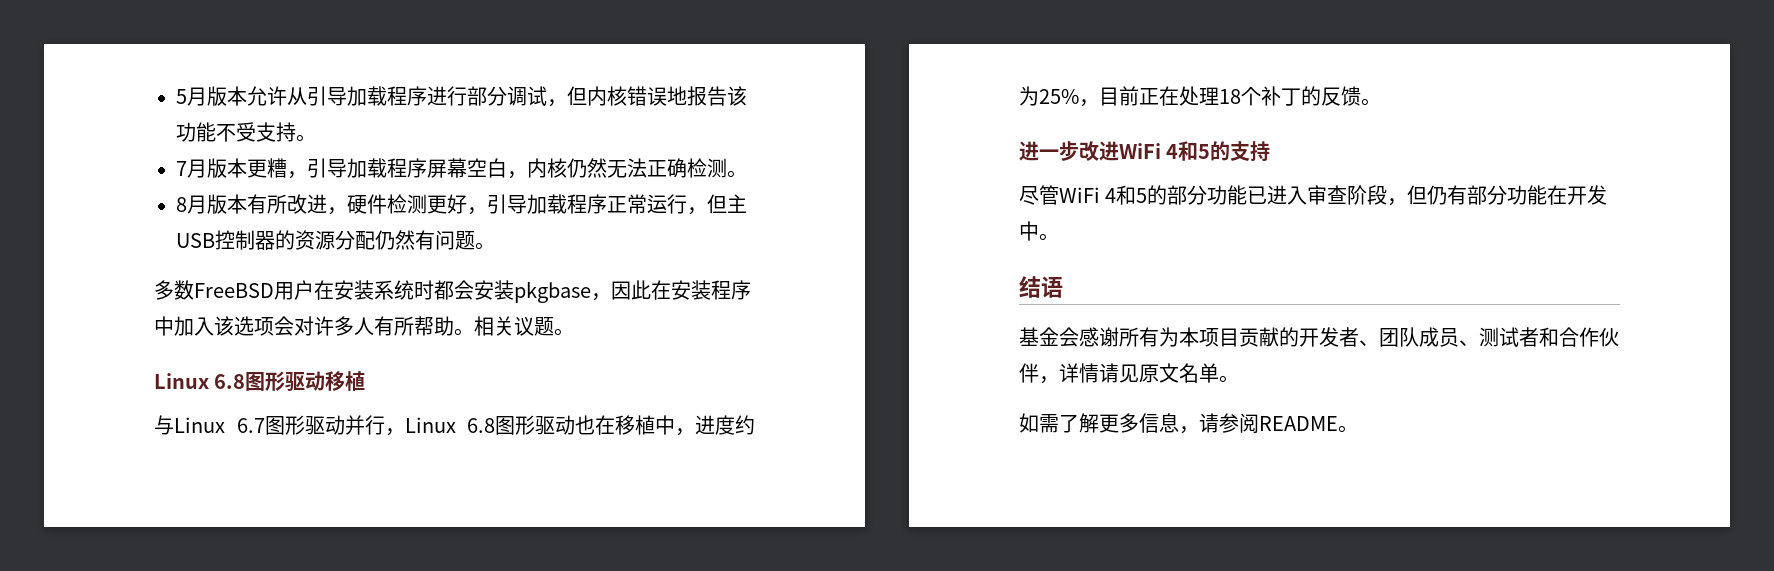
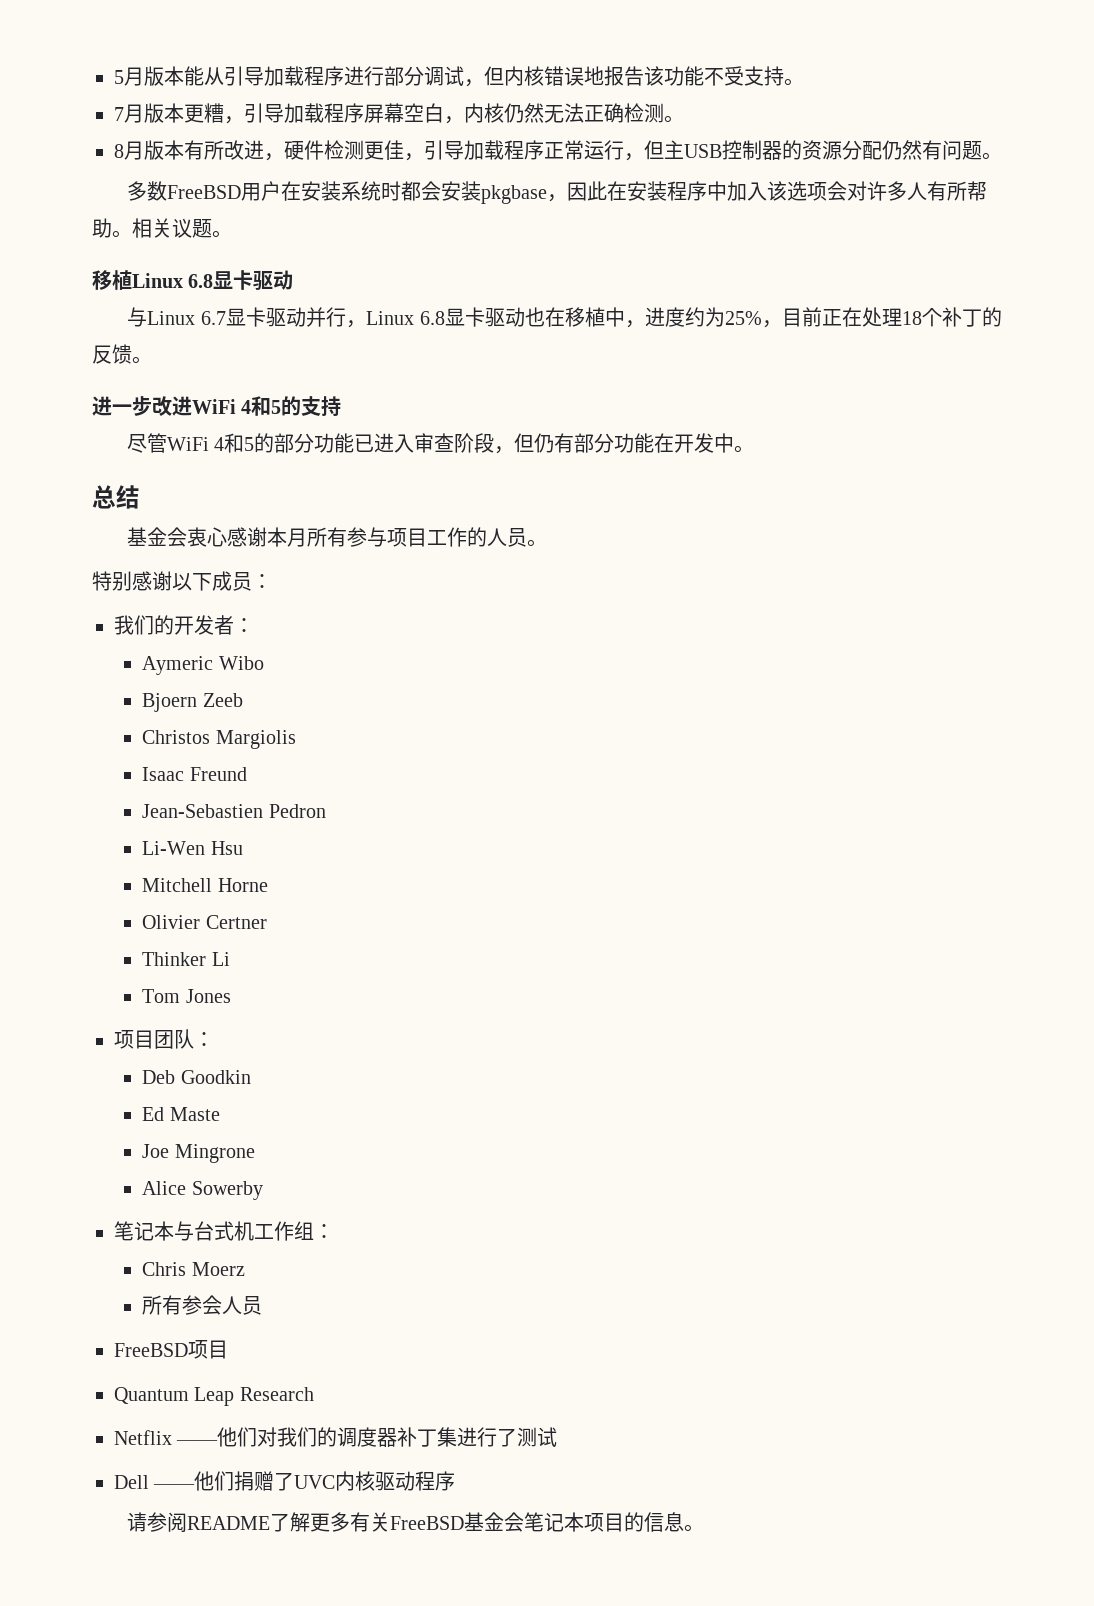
- 5月版本允许从引导加载程序进行部分调试，但内核错误地报告该功能不受支持。
+ 5月版本能从引导加载程序进行部分调试，但内核错误地报告该功能不受支持。
- 8月版本有所改进，硬件检测更好，引导加载程序正常运行，但主USB控制器的资源分配仍然有问题。
+ 8月版本有所改进，硬件检测更佳，引导加载程序正常运行，但主USB控制器的资源分配仍然有问题。
- Linux 6.8图形驱动移植
+ 移植Linux 6.8显卡驱动
- 与Linux 6.7图形驱动并行，Linux 6.8图形驱动也在移植中，进度约为25%，目前正在处理18个补丁的反馈。
+ 与Linux 6.7显卡驱动并行，Linux 6.8显卡驱动也在移植中，进度约为25%，目前正在处理18个补丁的反馈。
- 结语
- 基金会感谢所有为本项目贡献的开发者、团队成员、测试者和合作伙伴，详情请见原文名单。
- 如需了解更多信息，请参阅README。
+ 总结
+ 基金会衷心感谢本月所有参与项目工作的人员。
+ 特别感谢以下成员：
+ 我们的开发者：
+ Aymeric Wibo
+ Bjoern Zeeb
+ Christos Margiolis
+ Isaac Freund
+ Jean-Sebastien Pedron
+ Li-Wen Hsu
+ Mitchell Horne
+ Olivier Certner
+ Thinker Li
+ Tom Jones
+ 项目团队：
+ Deb Goodkin
+ Ed Maste
+ Joe Mingrone
+ Alice Sowerby
+ 笔记本与台式机工作组：
+ Chris Moerz
+ 所有参会人员
+ FreeBSD项目
+ Quantum Leap Research
+ Netflix ——他们对我们的调度器补丁集进行了测试
+ Dell ——他们捐赠了UVC内核驱动程序
+ 请参阅README了解更多有关FreeBSD基金会笔记本项目的信息。

